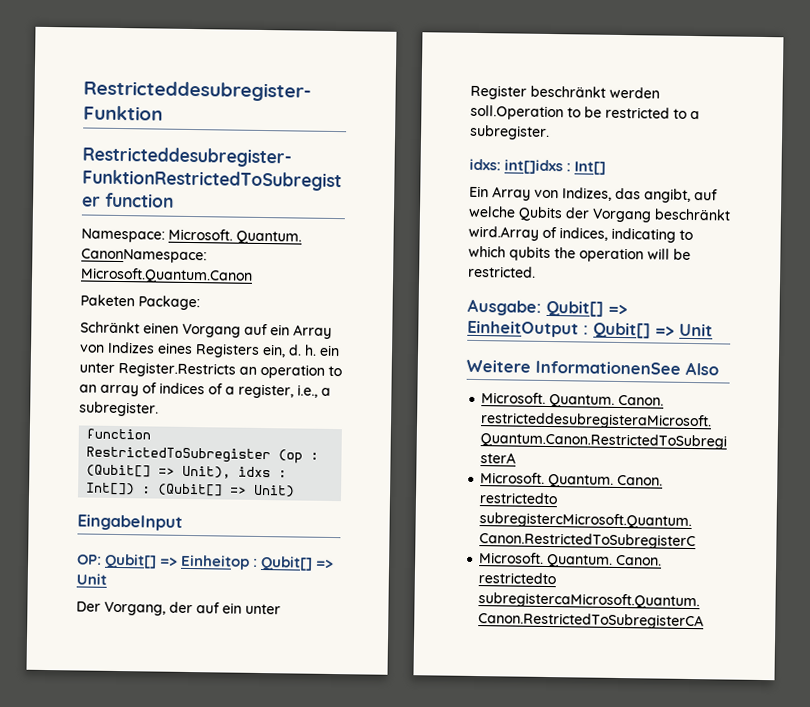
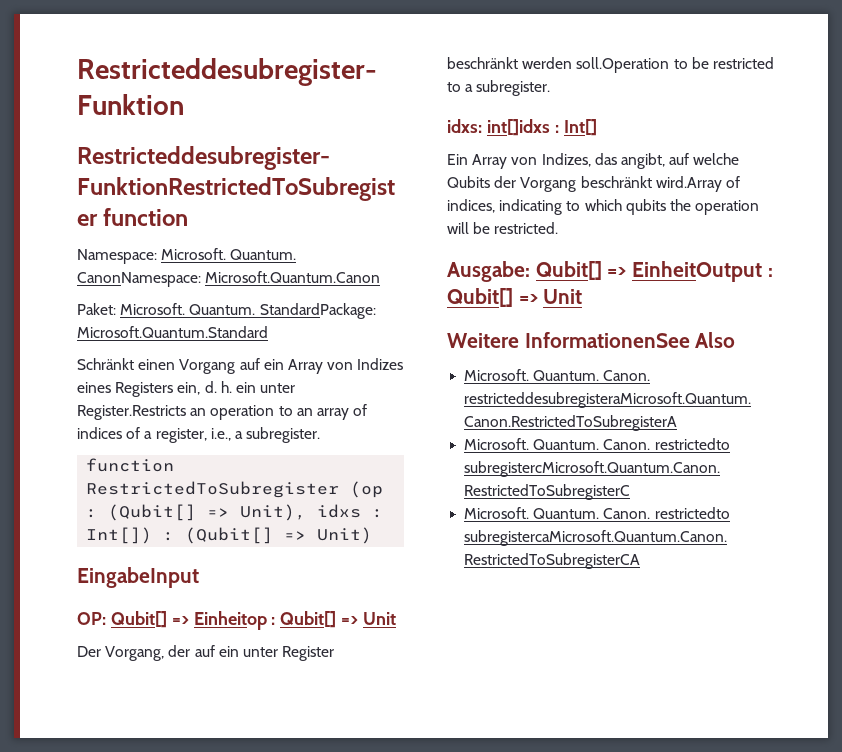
- Paketen Package:
+ Paket: Microsoft. Quantum. StandardPackage: Microsoft.Quantum.Standard

